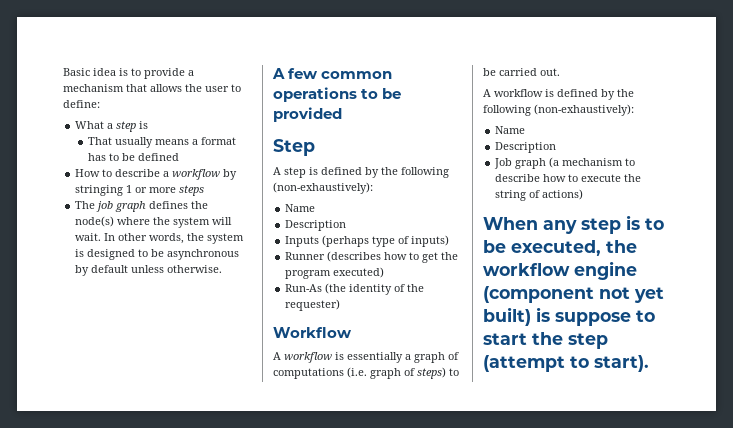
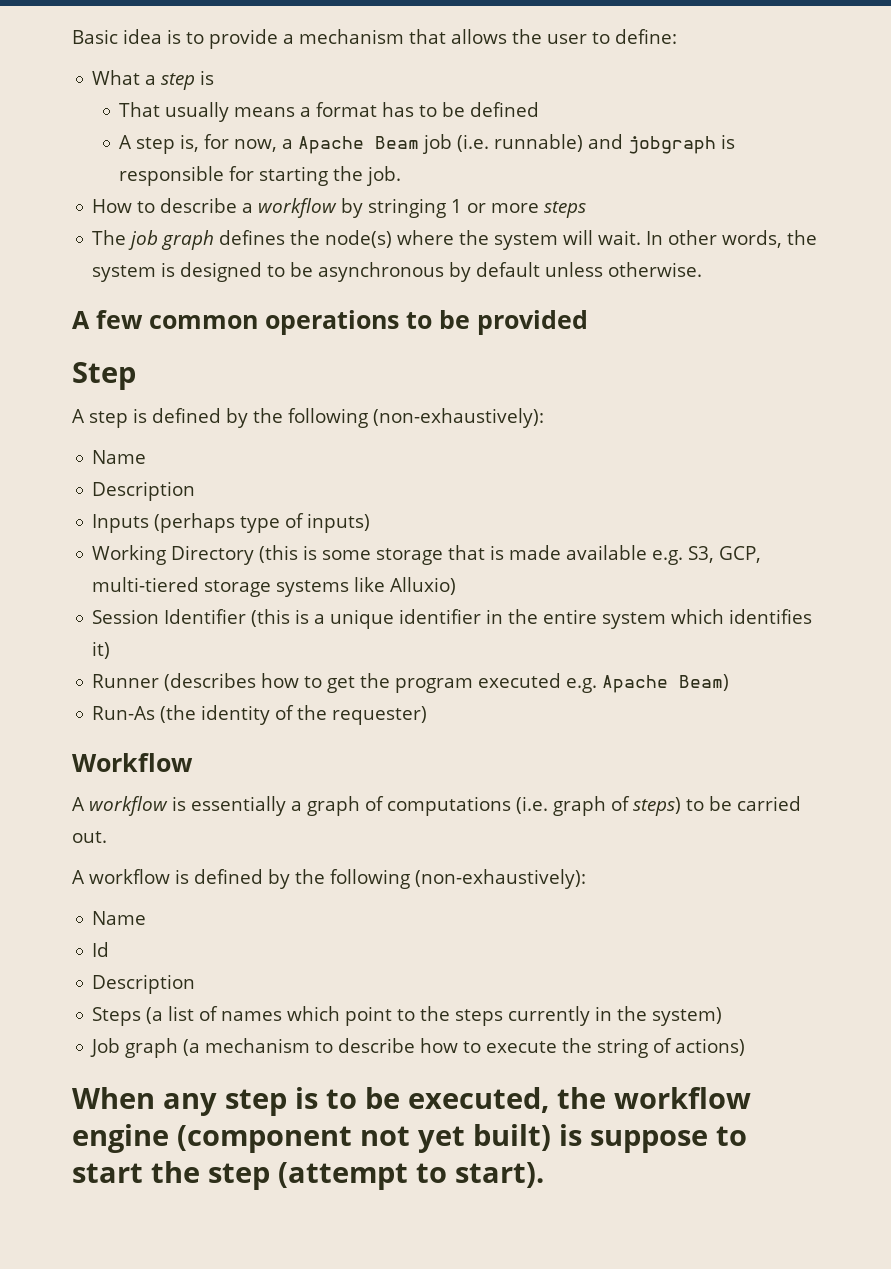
+ A step is, for now, a Apache Beam job (i.e. runnable) and jobgraph is responsible for starting the job.
+ Working Directory (this is some storage that is made available e.g. S3, GCP, multi-tiered storage systems like Alluxio)
+ Session Identifier (this is a unique identifier in the entire system which identifies it)
- Runner (describes how to get the program executed)
+ Runner (describes how to get the program executed e.g. Apache Beam)
  A workflow is defined by the following (non-exhaustively):
  Name
+ Id
  Description
+ Steps (a list of names which point to the steps currently in the system)

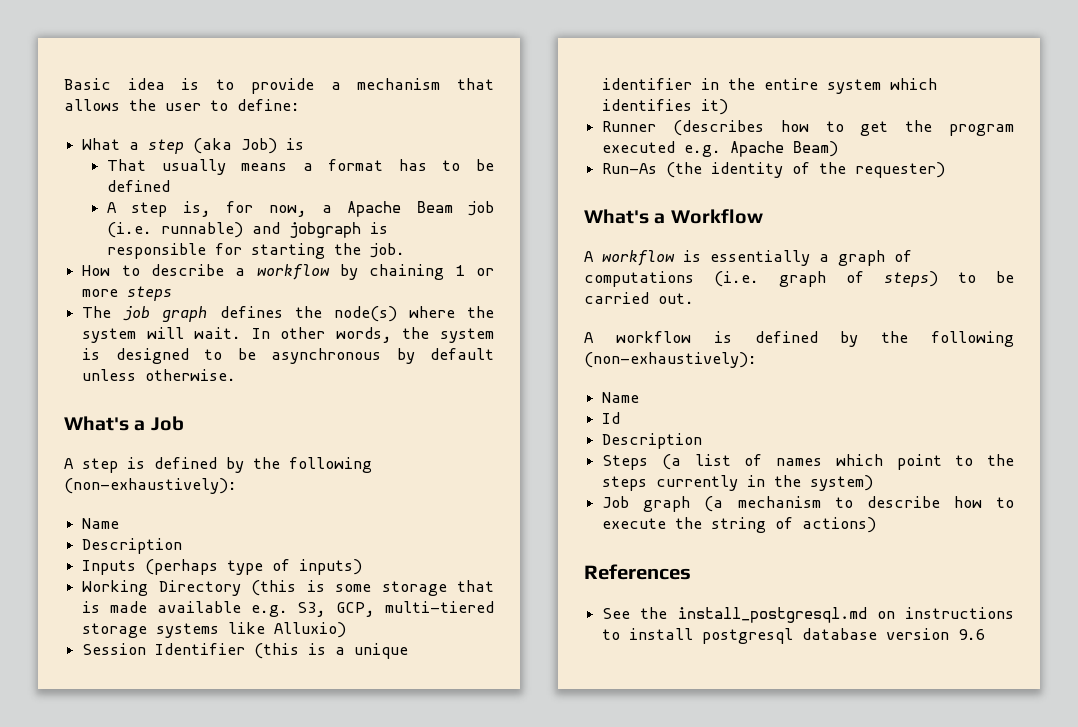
- What a step is
+ What a step (aka Job) is
- How to describe a workflow by stringing 1 or more steps
+ How to describe a workflow by chaining 1 or more steps
- A few common operations to be provided
- Step
+ What's a Job
- Workflow
+ What's a Workflow
- When any step is to be executed, the workflow engine (component not yet built) is suppose to start the step (attempt to start).
+ References
+ See the install_postgresql.md on instructions to install postgresql database version 9.6

